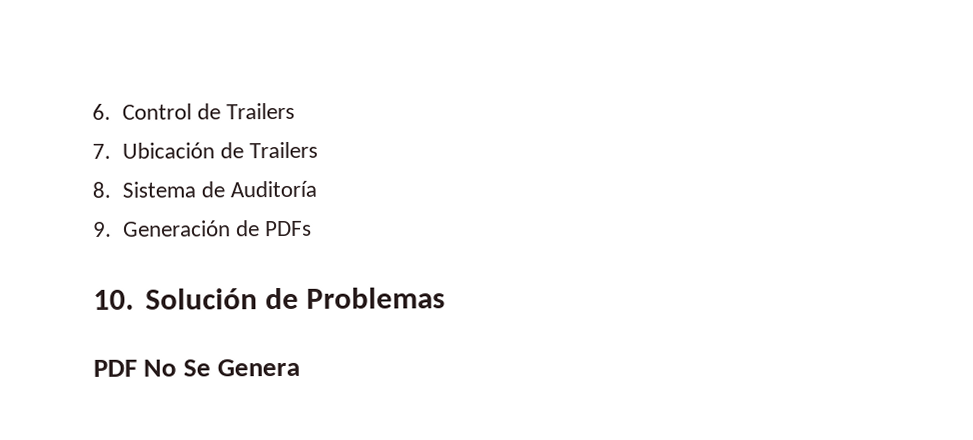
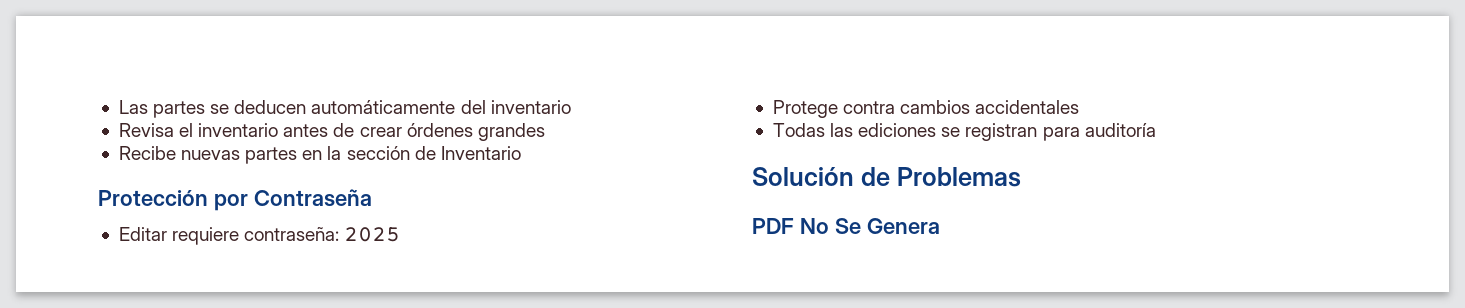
- 6. Control de Trailers
- 7. Ubicación de Trailers
- 8. Sistema de Auditoría
- 9. Generación de PDFs
- 10. Solución de Problemas
+ Las partes se deducen automáticamente del inventario
+ Revisa el inventario antes de crear órdenes grandes
+ Recibe nuevas partes en la sección de Inventario
+ Protección por Contraseña
+ Editar requiere contraseña: 2025
+ Protege contra cambios accidentales
+ Todas las ediciones se registran para auditoría
+ Solución de Problemas

